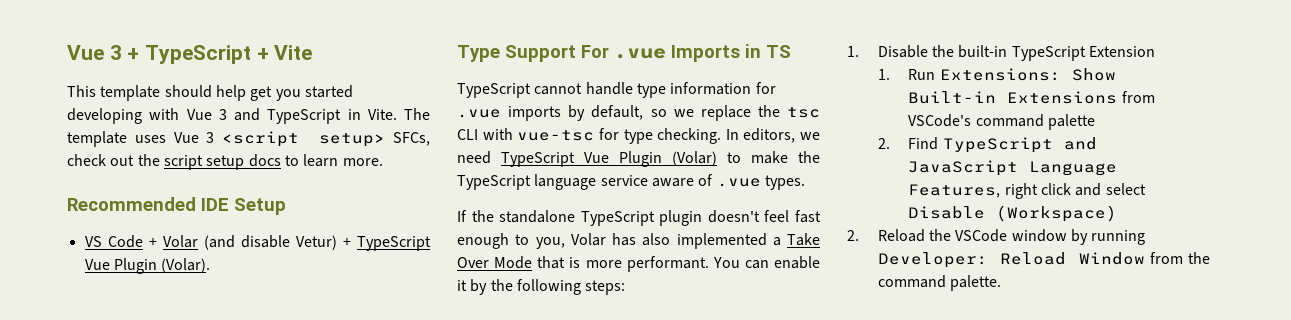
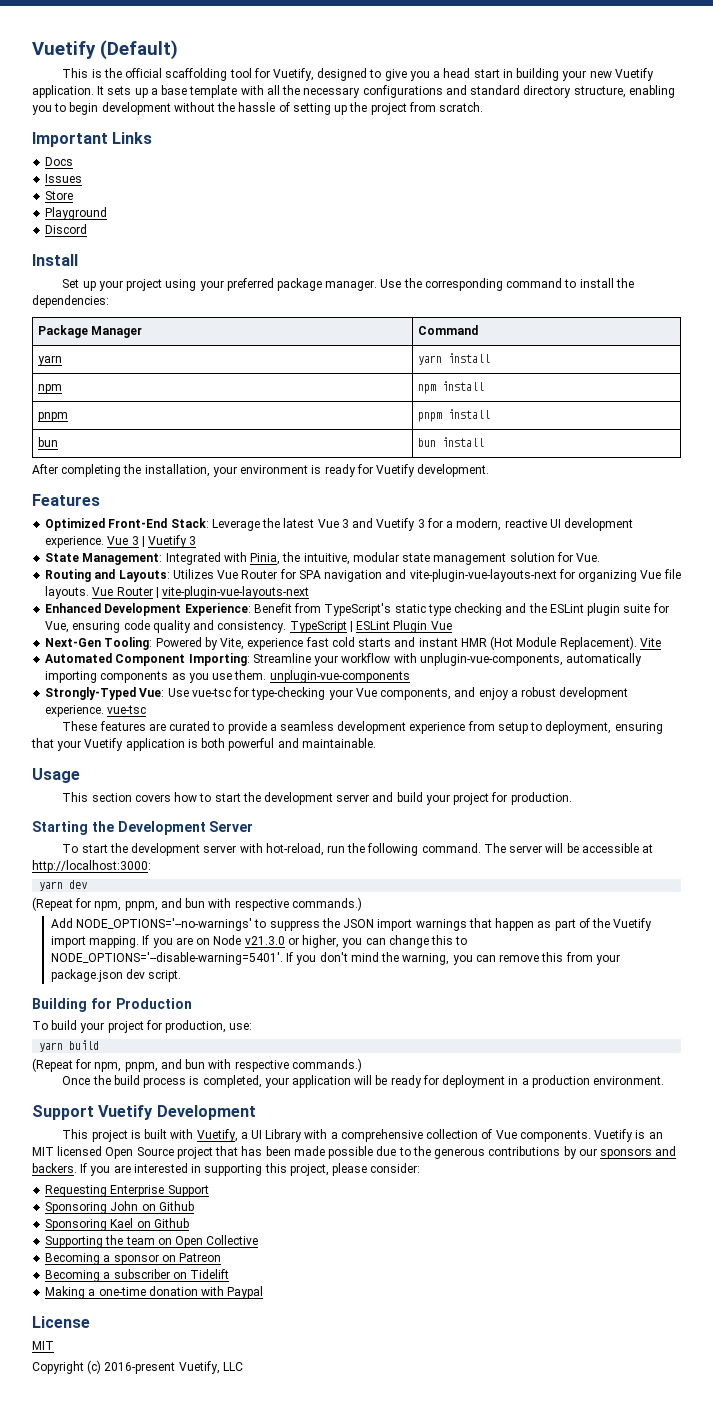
- Vue 3 + TypeScript + Vite
- This template should help get you started developing with Vue 3 and TypeScript in Vite. The template uses Vue 3 <script setup> SFCs, check out the script setup docs to learn more.
- Recommended IDE Setup
- VS Code + Volar (and disable Vetur) + TypeScript Vue Plugin (Volar).
- Type Support For .vue Imports in TS
- TypeScript cannot handle type information for .vue imports by default, so we replace the tsc CLI with vue-tsc for type checking. In editors, we need TypeScript Vue Plugin (Volar) to make the TypeScript language service aware of .vue types.
- If the standalone TypeScript plugin doesn't feel fast enough to you, Volar has also implemented a Take Over Mode that is more performant. You can enable it by the following steps:
- 1. Disable the built-in TypeScript Extension
- 1. Run Extensions: Show Built-in Extensions from VSCode's command palette
- 2. Find TypeScript and JavaScript Language Features, right click and select Disable (Workspace)
- 2. Reload the VSCode window by running Developer: Reload Window from the command palette.
+ Vuetify (Default)
+ This is the official scaffolding tool for Vuetify, designed to give you a head start in building your new Vuetify application. It sets up a base template with all the necessary configurations and standard directory structure, enabling you to begin development without the hassle of setting up the project from scratch.
+ Important Links
+ Docs
+ Issues
+ Store
+ Playground
+ Discord
+ Install
+ Set up your project using your preferred package manager. Use the corresponding command to install the dependencies:
+ Package Manager | Command
+ yarn | yarn install
+ npm | npm install
+ pnpm | pnpm install
+ bun | bun install
+ After completing the installation, your environment is ready for Vuetify development.
+ Features
+ Optimized Front-End Stack: Leverage the latest Vue 3 and Vuetify 3 for a modern, reactive UI development experience. Vue 3 | Vuetify 3
+ State Management: Integrated with Pinia, the intuitive, modular state management solution for Vue.
+ Routing and Layouts: Utilizes Vue Router for SPA navigation and vite-plugin-vue-layouts-next for organizing Vue file layouts. Vue Router | vite-plugin-vue-layouts-next
+ Enhanced Development Experience: Benefit from TypeScript's static type checking and the ESLint plugin suite for Vue, ensuring code quality and consistency. TypeScript | ESLint Plugin Vue
+ Next-Gen Tooling: Powered by Vite, experience fast cold starts and instant HMR (Hot Module Replacement). Vite
+ Automated Component Importing: Streamline your workflow with unplugin-vue-components, automatically importing components as you use them. unplugin-vue-components
+ Strongly-Typed Vue: Use vue-tsc for type-checking your Vue components, and enjoy a robust development experience. vue-tsc
+ These features are curated to provide a seamless development experience from setup to deployment, ensuring that your Vuetify application is both powerful and maintainable.
+ Usage
+ This section covers how to start the development server and build your project for production.
+ Starting the Development Server
+ To start the development server with hot-reload, run the following command. The server will be accessible at http://localhost:3000:
+ yarn dev
+ (Repeat for npm, pnpm, and bun with respective commands.)
+ Add NODE_OPTIONS='--no-warnings' to suppress the JSON import warnings that happen as part of the Vuetify import mapping. If you are on Node v21.3.0 or higher, you can change this to NODE_OPTIONS='--disable-warning=5401'. If you don't mind the warning, you can remove this from your package.json dev script.
+ Building for Production
+ To build your project for production, use:
+ yarn build
+ (Repeat for npm, pnpm, and bun with respective commands.)
+ Once the build process is completed, your application will be ready for deployment in a production environment.
+ Support Vuetify Development
+ This project is built with Vuetify, a UI Library with a comprehensive collection of Vue components. Vuetify is an MIT licensed Open Source project that has been made possible due to the generous contributions by our sponsors and backers. If you are interested in supporting this project, please consider:
+ Requesting Enterprise Support
+ Sponsoring John on Github
+ Sponsoring Kael on Github
+ Supporting the team on Open Collective
+ Becoming a sponsor on Patreon
+ Becoming a subscriber on Tidelift
+ Making a one-time donation with Paypal
+ License
+ MIT
+ Copyright (c) 2016-present Vuetify, LLC

